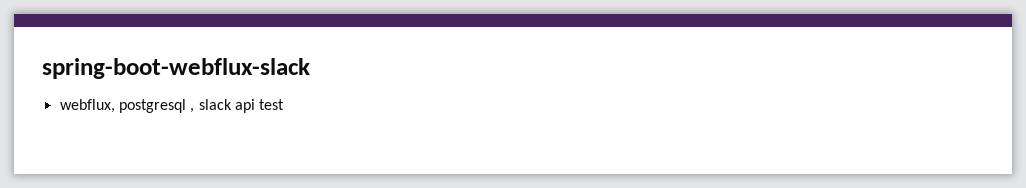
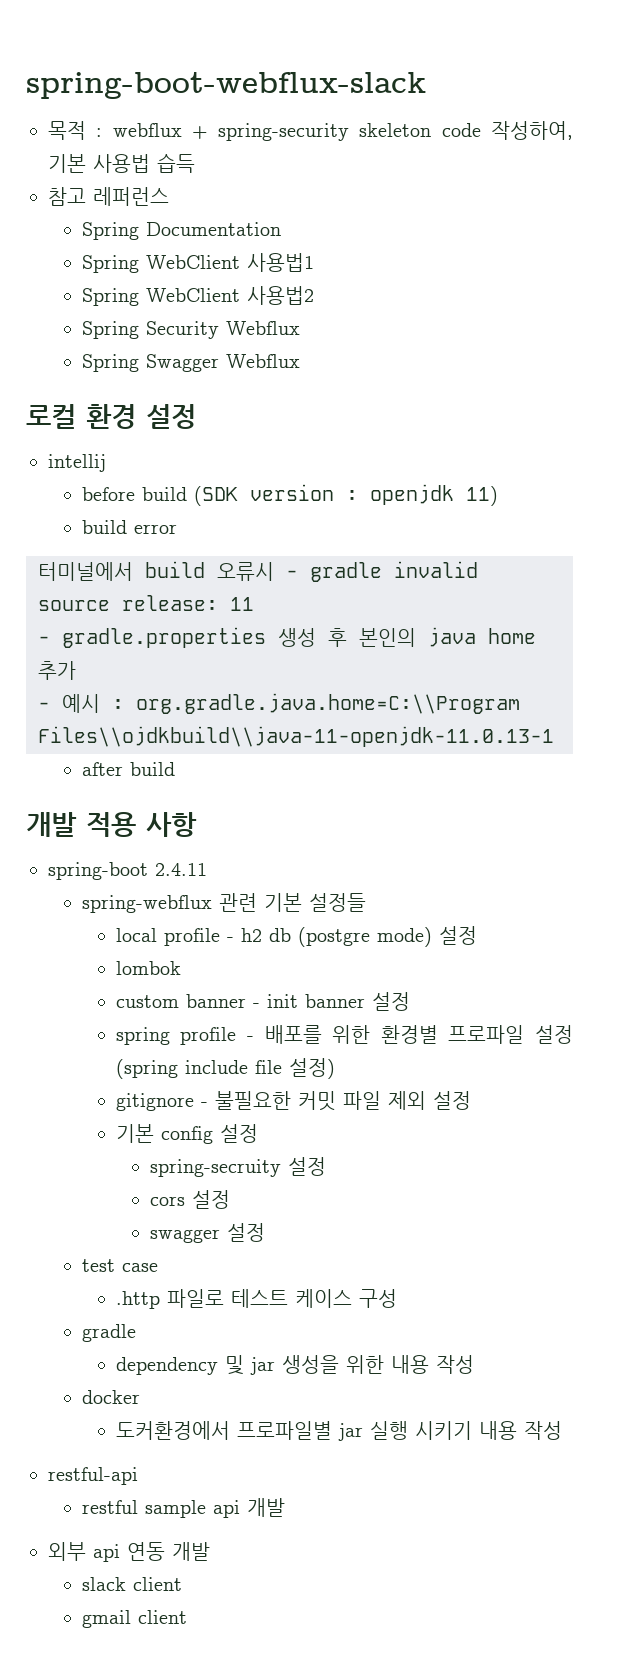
- webflux, postgresql , slack api test
+ 목적 : webflux + spring-security skeleton code 작성하여, 기본 사용법 습득
+ 참고 레퍼런스
+ Spring Documentation
+ Spring WebClient 사용법1
+ Spring WebClient 사용법2
+ Spring Security Webflux
+ Spring Swagger Webflux
+ 로컬 환경 설정
+ intellij
+ before build (SDK version : openjdk 11)
+ build error
+ 터미널에서 build 오류시 - gradle invalid source release: 11
+ - gradle.properties 생성 후 본인의 java home 추가
+ - 예시 : org.gradle.java.home=C:\\Program Files\\ojdkbuild\\java-11-openjdk-11.0.13-1
+ after build
+ 개발 적용 사항
+ spring-boot 2.4.11
+ spring-webflux 관련 기본 설정들
+ local profile - h2 db (postgre mode) 설정
+ lombok
+ custom banner - init banner 설정
+ spring profile - 배포를 위한 환경별 프로파일 설정 (spring include file 설정)
+ gitignore - 불필요한 커밋 파일 제외 설정
+ 기본 config 설정
+ spring-secruity 설정
+ cors 설정
+ swagger 설정
+ test case
+ .http 파일로 테스트 케이스 구성
+ gradle
+ dependency 및 jar 생성을 위한 내용 작성
+ docker
+ 도커환경에서 프로파일별 jar 실행 시키기 내용 작성
+ restful-api
+ restful sample api 개발
+ 외부 api 연동 개발
+ slack client
+ gmail client

